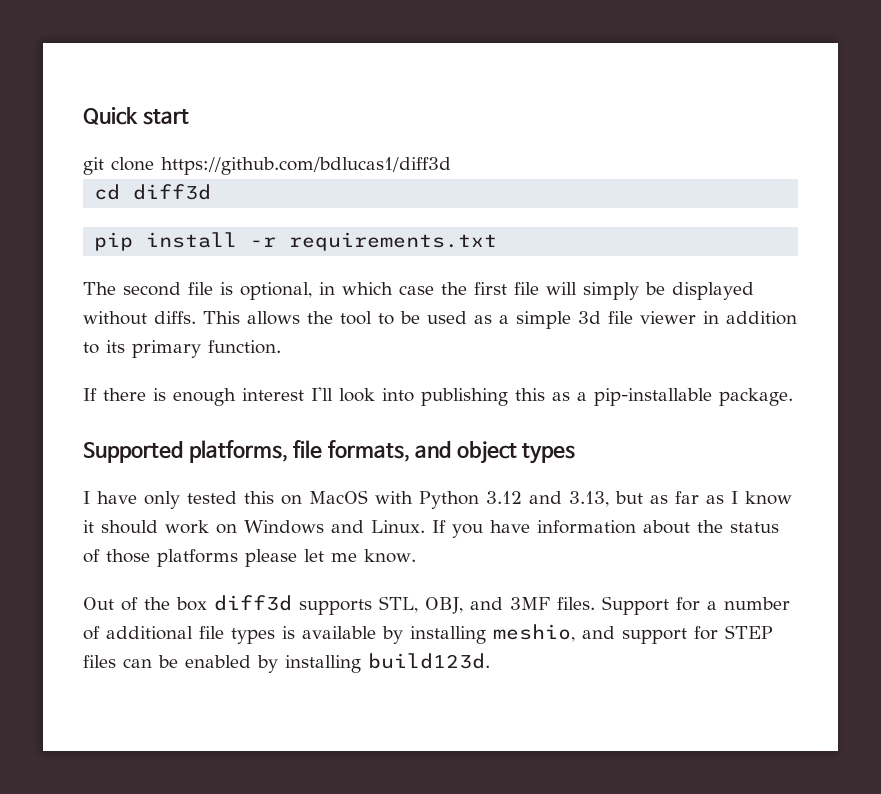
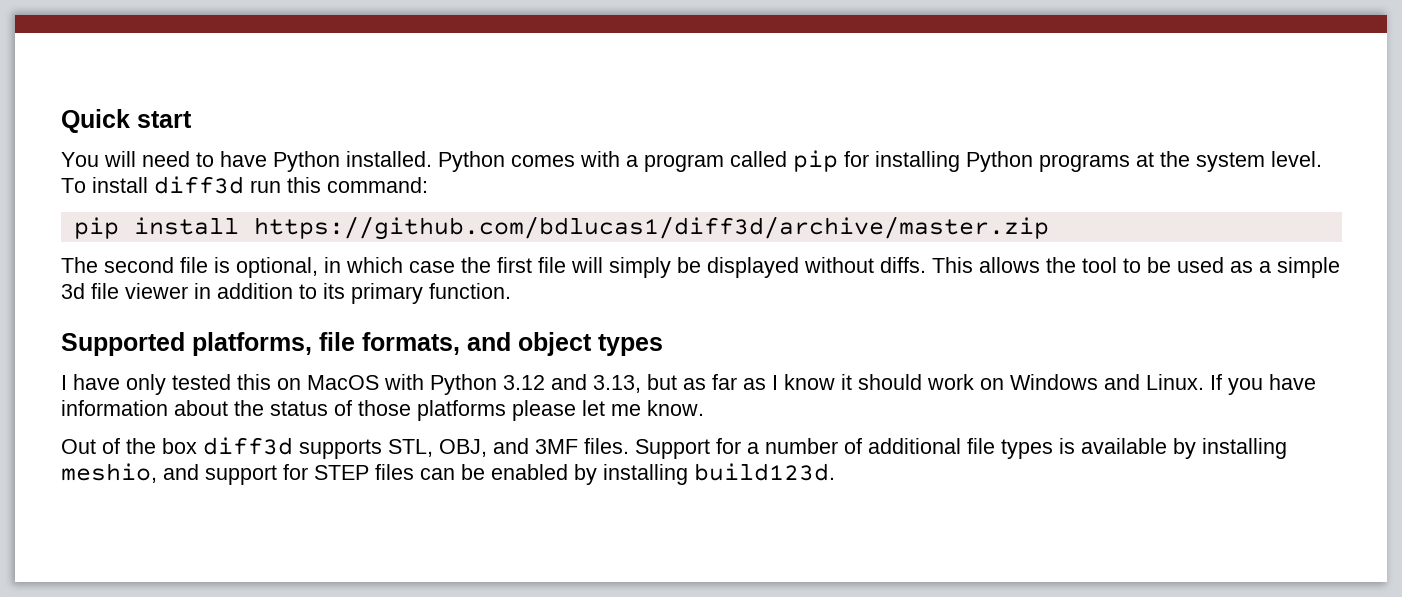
- git clone https://github.com/bdlucas1/diff3d
- cd diff3d
+ You will need to have Python installed. Python comes with a program called pip for installing Python programs at the system level. To install diff3d run this command:
- pip install -r requirements.txt
+ pip install https://github.com/bdlucas1/diff3d/archive/master.zip
- If there is enough interest I'll look into publishing this as a pip-installable package.

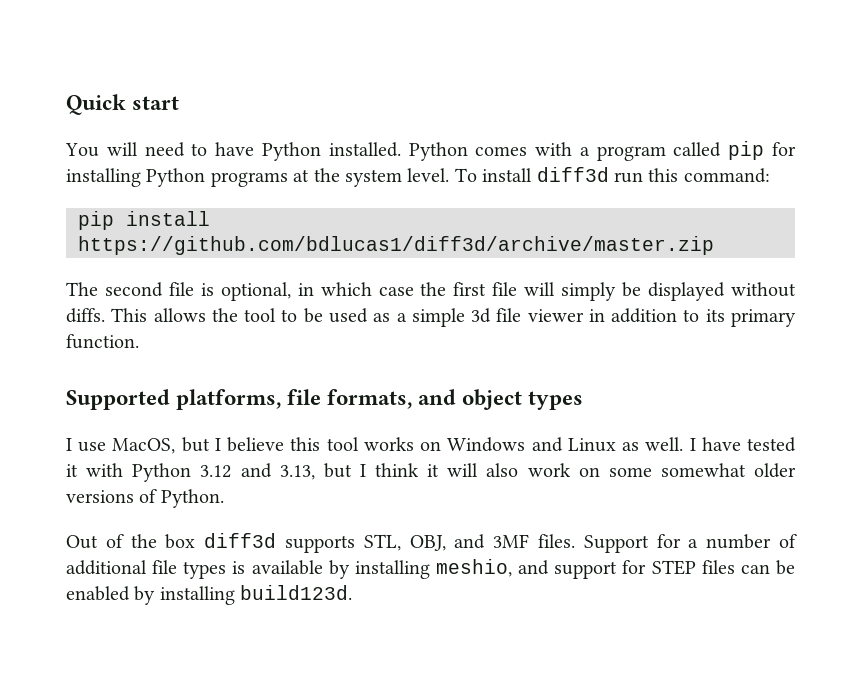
- I have only tested this on MacOS with Python 3.12 and 3.13, but as far as I know it should work on Windows and Linux. If you have information about the status of those platforms please let me know.
+ I use MacOS, but I believe this tool works on Windows and Linux as well. I have tested it with Python 3.12 and 3.13, but I think it will also work on some somewhat older versions of Python.

